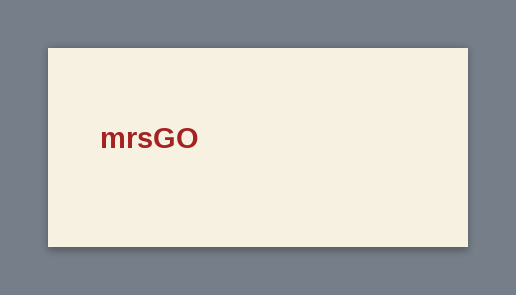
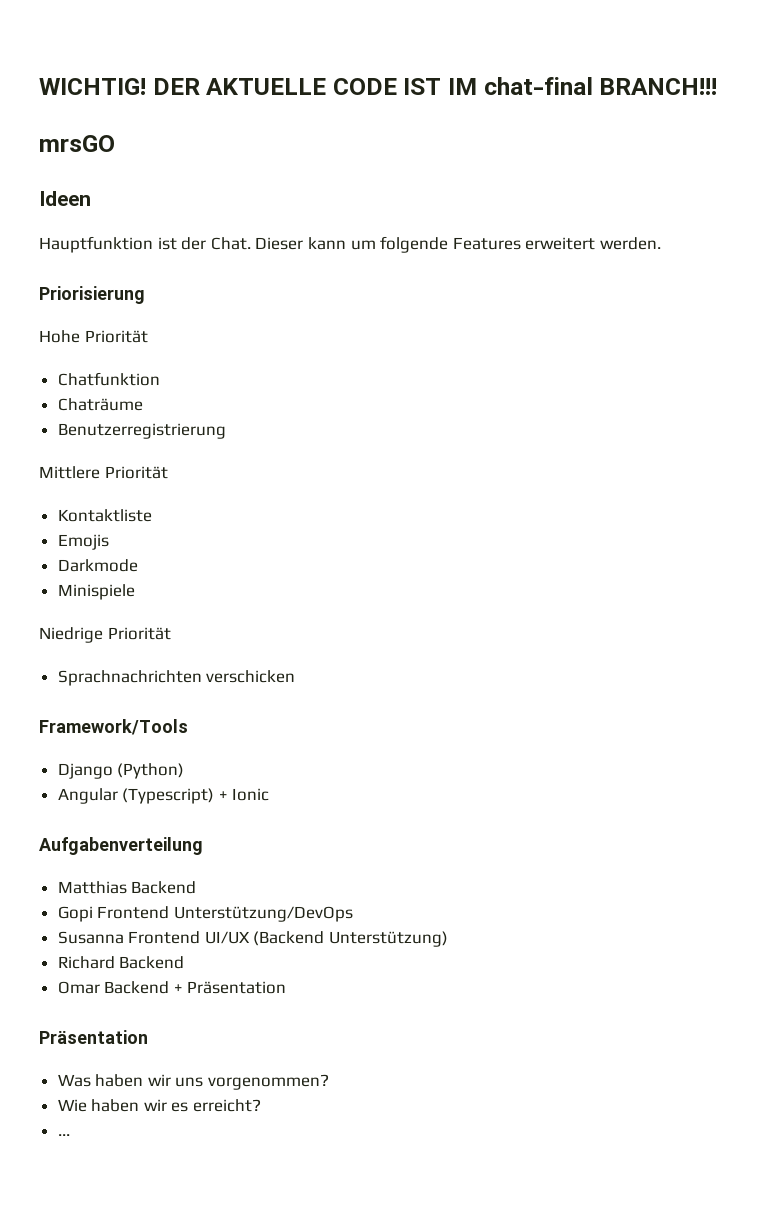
+ WICHTIG! DER AKTUELLE CODE IST IM chat-final BRANCH!!!
  mrsGO
+ Ideen
+ Hauptfunktion ist der Chat. Dieser kann um folgende Features erweitert werden.
+ Priorisierung
+ Hohe Priorität
+ Chatfunktion
+ Chaträume
+ Benutzerregistrierung
+ Mittlere Priorität
+ Kontaktliste
+ Emojis
+ Darkmode
+ Minispiele
+ Niedrige Priorität
+ Sprachnachrichten verschicken
+ Framework/Tools
+ Django (Python)
+ Angular (Typescript) + Ionic
+ Aufgabenverteilung
+ Matthias Backend
+ Gopi Frontend Unterstützung/DevOps
+ Susanna Frontend UI/UX (Backend Unterstützung)
+ Richard Backend
+ Omar Backend + Präsentation
+ Präsentation
+ Was haben wir uns vorgenommen?
+ Wie haben wir es erreicht?
+ ...

